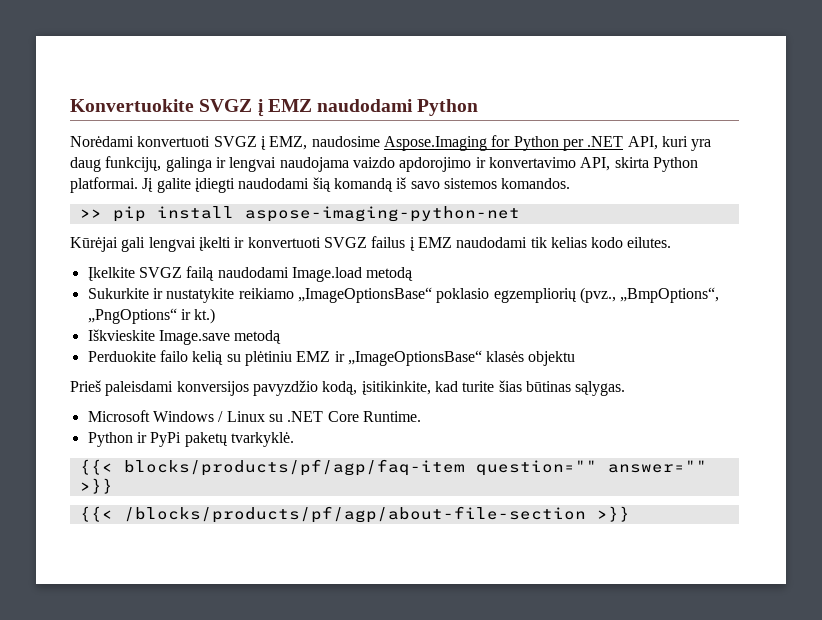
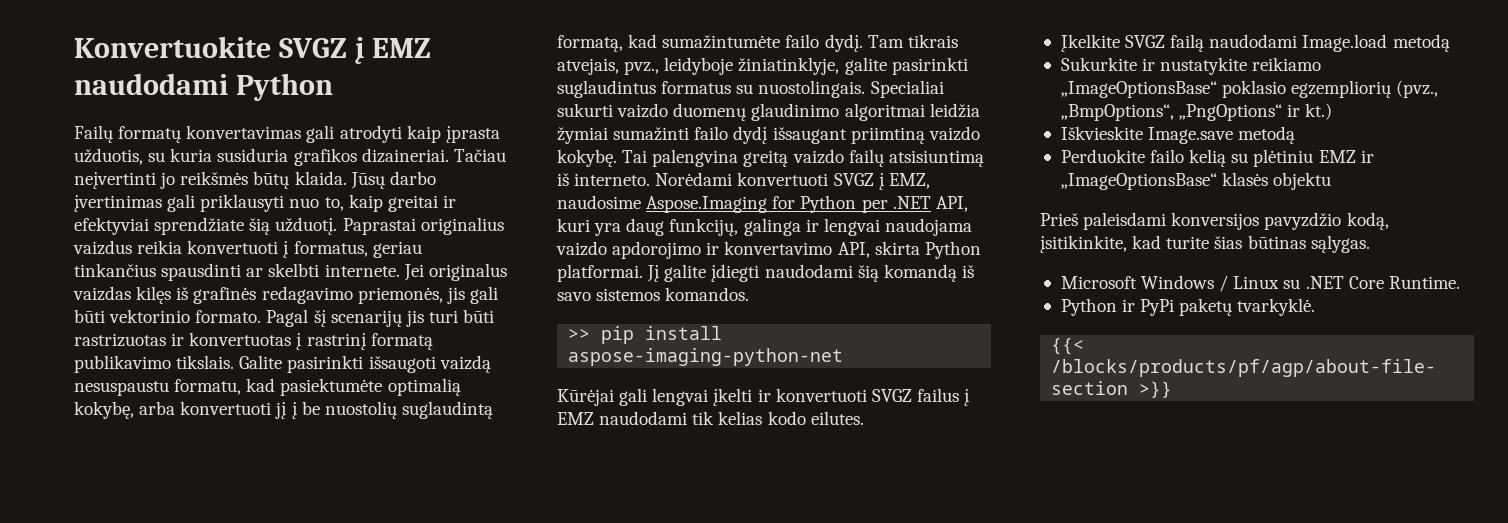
+ Failų formatų konvertavimas gali atrodyti kaip įprasta užduotis, su kuria susiduria grafikos dizaineriai. Tačiau neįvertinti jo reikšmės būtų klaida. Jūsų darbo įvertinimas gali priklausyti nuo to, kaip greitai ir efektyviai sprendžiate šią užduotį. Paprastai originalius vaizdus reikia konvertuoti į formatus, geriau tinkančius spausdinti ar skelbti internete. Jei originalus vaizdas kilęs iš grafinės redagavimo priemonės, jis gali būti vektorinio formato. Pagal šį scenarijų jis turi būti rastrizuotas ir konvertuotas į rastrinį formatą publikavimo tikslais. Galite pasirinkti išsaugoti vaizdą nesuspaustu formatu, kad pasiektumėte optimalią kokybę, arba konvertuoti jį į be nuostolių suglaudintą formatą, kad sumažintumėte failo dydį. Tam tikrais atvejais, pvz., leidyboje žiniatinklyje, galite pasirinkti suglaudintus formatus su nuostolingais. Specialiai sukurti vaizdo duomenų glaudinimo algoritmai leidžia žymiai sumažinti failo dydį išsaugant priimtiną vaizdo kokybę. Tai palengvina greitą vaizdo failų atsisiuntimą iš interneto.
- {{< blocks/products/pf/agp/faq-item question="" answer="" >}}

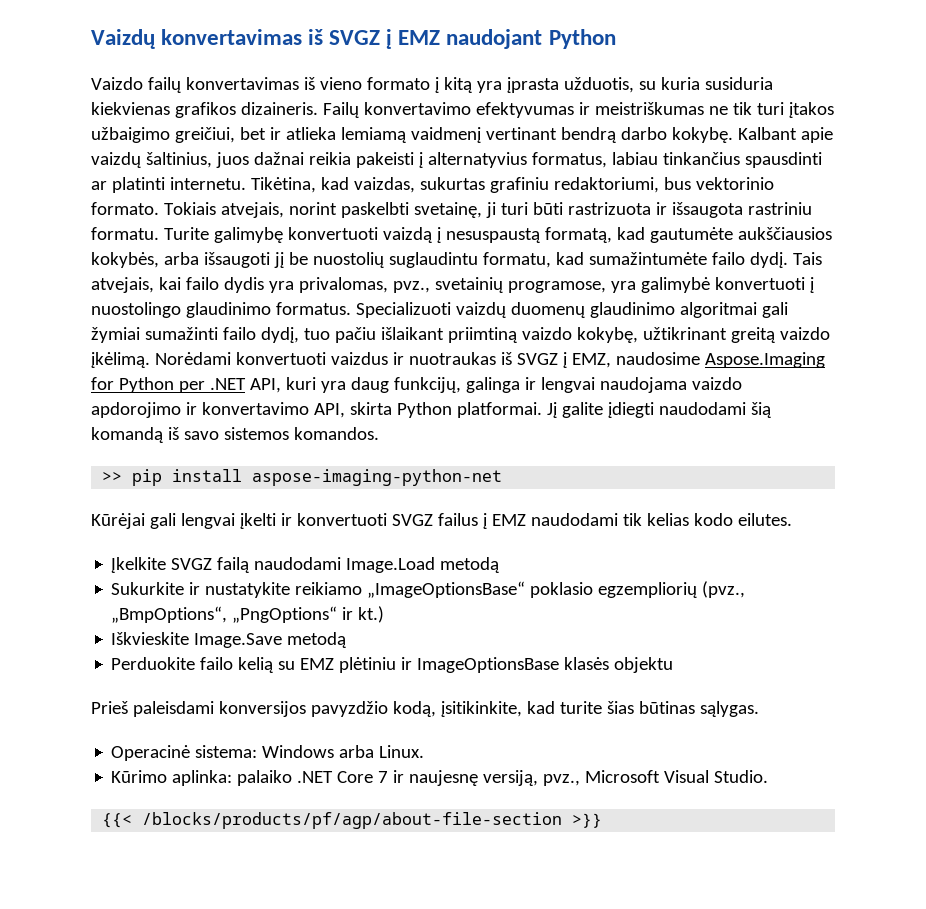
- Konvertuokite SVGZ į EMZ naudodami Python
+ Vaizdų konvertavimas iš SVGZ į EMZ naudojant Python
- Failų formatų konvertavimas gali atrodyti kaip įprasta užduotis, su kuria susiduria grafikos dizaineriai. Tačiau neįvertinti jo reikšmės būtų klaida. Jūsų darbo įvertinimas gali priklausyti nuo to, kaip greitai ir efektyviai sprendžiate šią užduotį. Paprastai originalius vaizdus reikia konvertuoti į formatus, geriau tinkančius spausdinti ar skelbti internete. Jei originalus vaizdas kilęs iš grafinės redagavimo priemonės, jis gali būti vektorinio formato. Pagal šį scenarijų jis turi būti rastrizuotas ir konvertuotas į rastrinį formatą publikavimo tikslais. Galite pasirinkti išsaugoti vaizdą nesuspaustu formatu, kad pasiektumėte optimalią kokybę, arba konvertuoti jį į be nuostolių suglaudintą formatą, kad sumažintumėte failo dydį. Tam tikrais atvejais, pvz., leidyboje žiniatinklyje, galite pasirinkti suglaudintus formatus su nuostolingais. Specialiai sukurti vaizdo duomenų glaudinimo algoritmai leidžia žymiai sumažinti failo dydį išsaugant priimtiną vaizdo kokybę. Tai palengvina greitą vaizdo failų atsisiuntimą iš interneto. Norėdami konvertuoti SVGZ į EMZ, naudosime Aspose.Imaging for Python per .NET API, kuri yra daug funkcijų, galinga ir lengvai naudojama vaizdo apdorojimo ir konvertavimo API, skirta Python platformai.
+ Vaizdo failų konvertavimas iš vieno formato į kitą yra įprasta užduotis, su kuria susiduria kiekvienas grafikos dizaineris. Failų konvertavimo efektyvumas ir meistriškumas ne tik turi įtakos užbaigimo greičiui, bet ir atlieka lemiamą vaidmenį vertinant bendrą darbo kokybę. Kalbant apie vaizdų šaltinius, juos dažnai reikia pakeisti į alternatyvius formatus, labiau tinkančius spausdinti ar platinti internetu. Tikėtina, kad vaizdas, sukurtas grafiniu redaktoriumi, bus vektorinio formato. Tokiais atvejais, norint paskelbti svetainę, ji turi būti rastrizuota ir išsaugota rastriniu formatu. Turite galimybę konvertuoti vaizdą į nesuspaustą formatą, kad gautumėte aukščiausios kokybės, arba išsaugoti jį be nuostolių suglaudintu formatu, kad sumažintumėte failo dydį. Tais atvejais, kai failo dydis yra privalomas, pvz., svetainių programose, yra galimybė konvertuoti į nuostolingo glaudinimo formatus. Specializuoti vaizdų duomenų glaudinimo algoritmai gali žymiai sumažinti failo dydį, tuo pačiu išlaikant priimtiną vaizdo kokybę, užtikrinant greitą vaizdo įkėlimą. Norėdami konvertuoti vaizdus ir nuotraukas iš SVGZ į EMZ, naudosime Aspose.Imaging for Python per .NET API, kuri yra daug funkcijų, galinga ir lengvai naudojama vaizdo apdorojimo ir konvertavimo API, skirta Python platformai.
- Įkelkite SVGZ failą naudodami Image.load metodą
+ Įkelkite SVGZ failą naudodami Image.Load metodą
- Iškvieskite Image.save metodą
+ Iškvieskite Image.Save metodą
- Perduokite failo kelią su plėtiniu EMZ ir „ImageOptionsBase“ klasės objektu
+ Perduokite failo kelią su EMZ plėtiniu ir ImageOptionsBase klasės objektu
- Microsoft Windows / Linux su .NET Core Runtime.
- Python ir PyPi paketų tvarkyklė.
+ Operacinė sistema: Windows arba Linux.
+ Kūrimo aplinka: palaiko .NET Core 7 ir naujesnę versiją, pvz., Microsoft Visual Studio.

